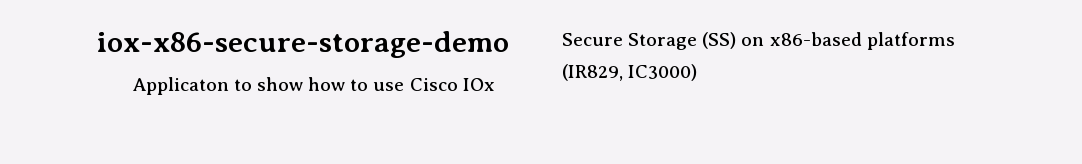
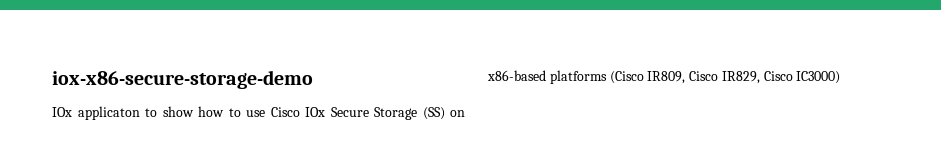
- Applicaton to show how to use Cisco IOx Secure Storage (SS) on x86-based platforms (IR829, IC3000)
+ IOx applicaton to show how to use Cisco IOx Secure Storage (SS) on x86-based platforms (Cisco IR809, Cisco IR829, Cisco IC3000)

